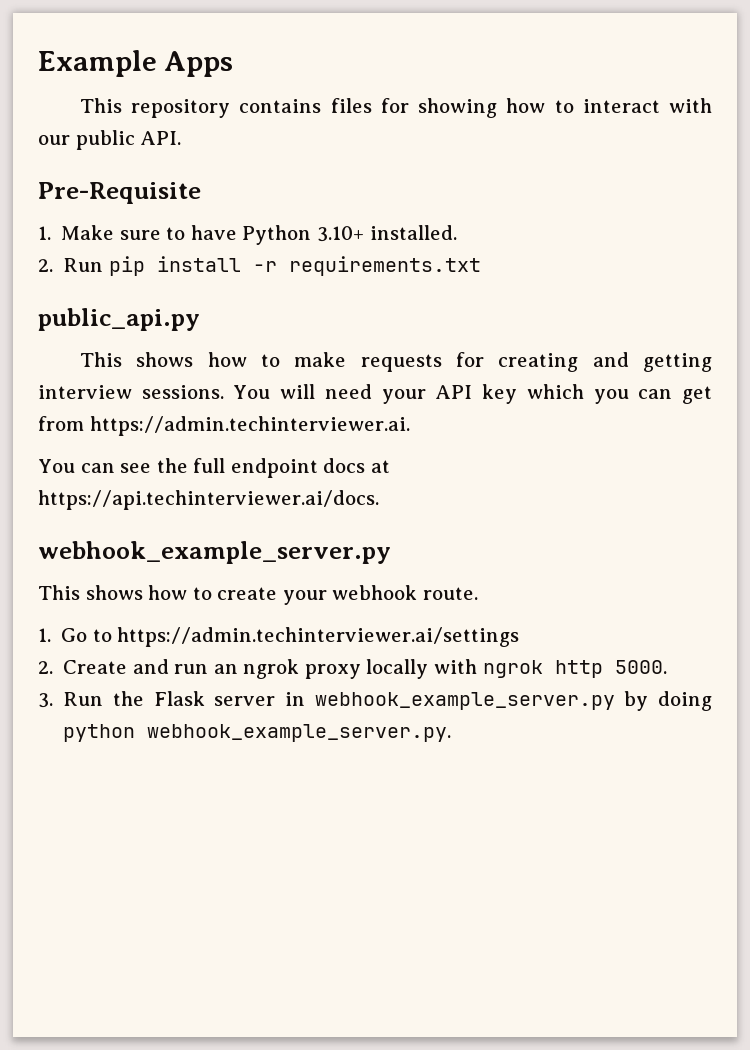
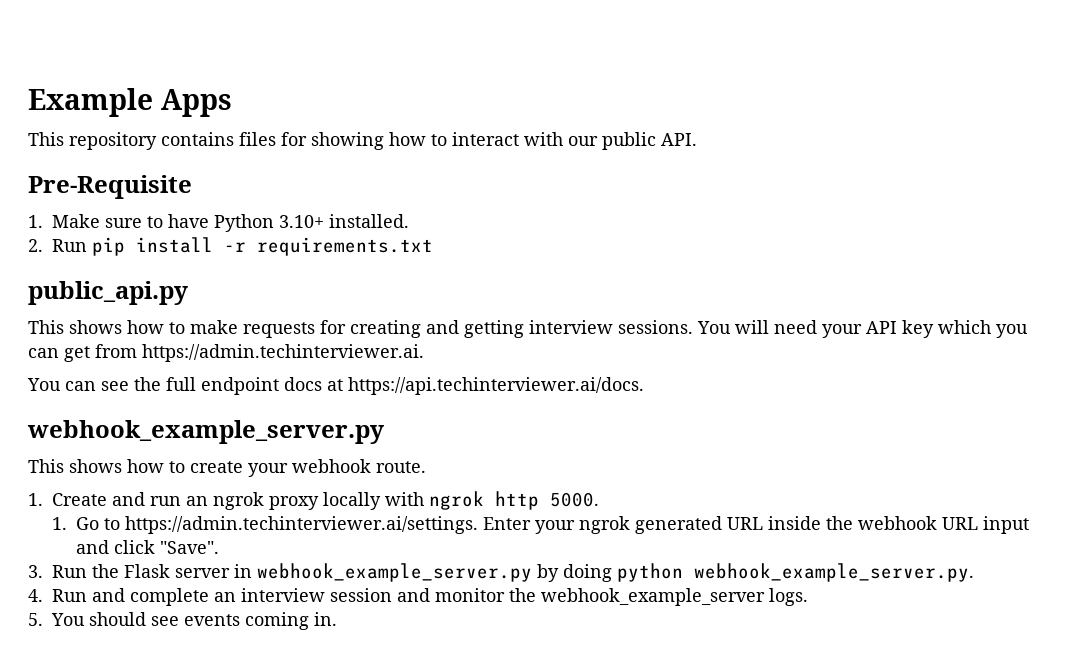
- 1. Go to https://admin.techinterviewer.ai/settings
- 2. Create and run an ngrok proxy locally with ngrok http 5000.
+ 1. Create and run an ngrok proxy locally with ngrok http 5000.
+ 1. Go to https://admin.techinterviewer.ai/settings. Enter your ngrok generated URL inside the webhook URL input and click "Save".
+ 4. Run and complete an interview session and monitor the webhook_example_server logs.
+ 5. You should see events coming in.

